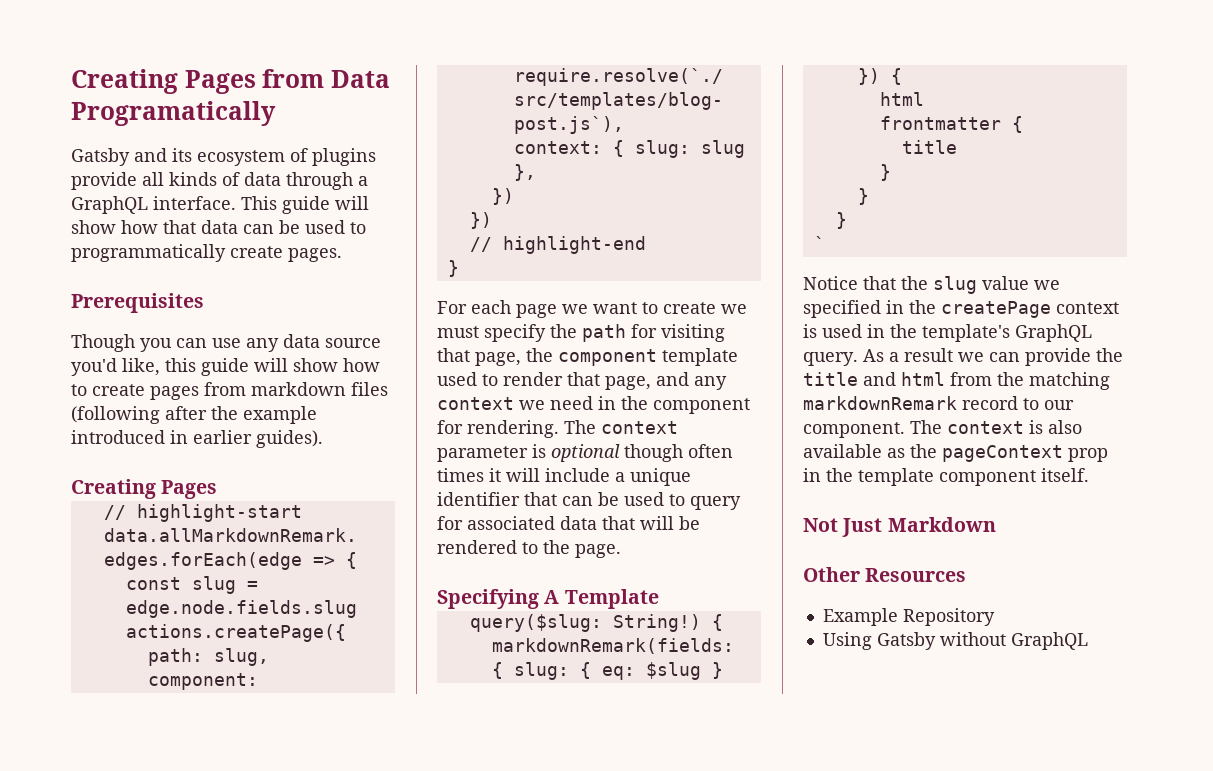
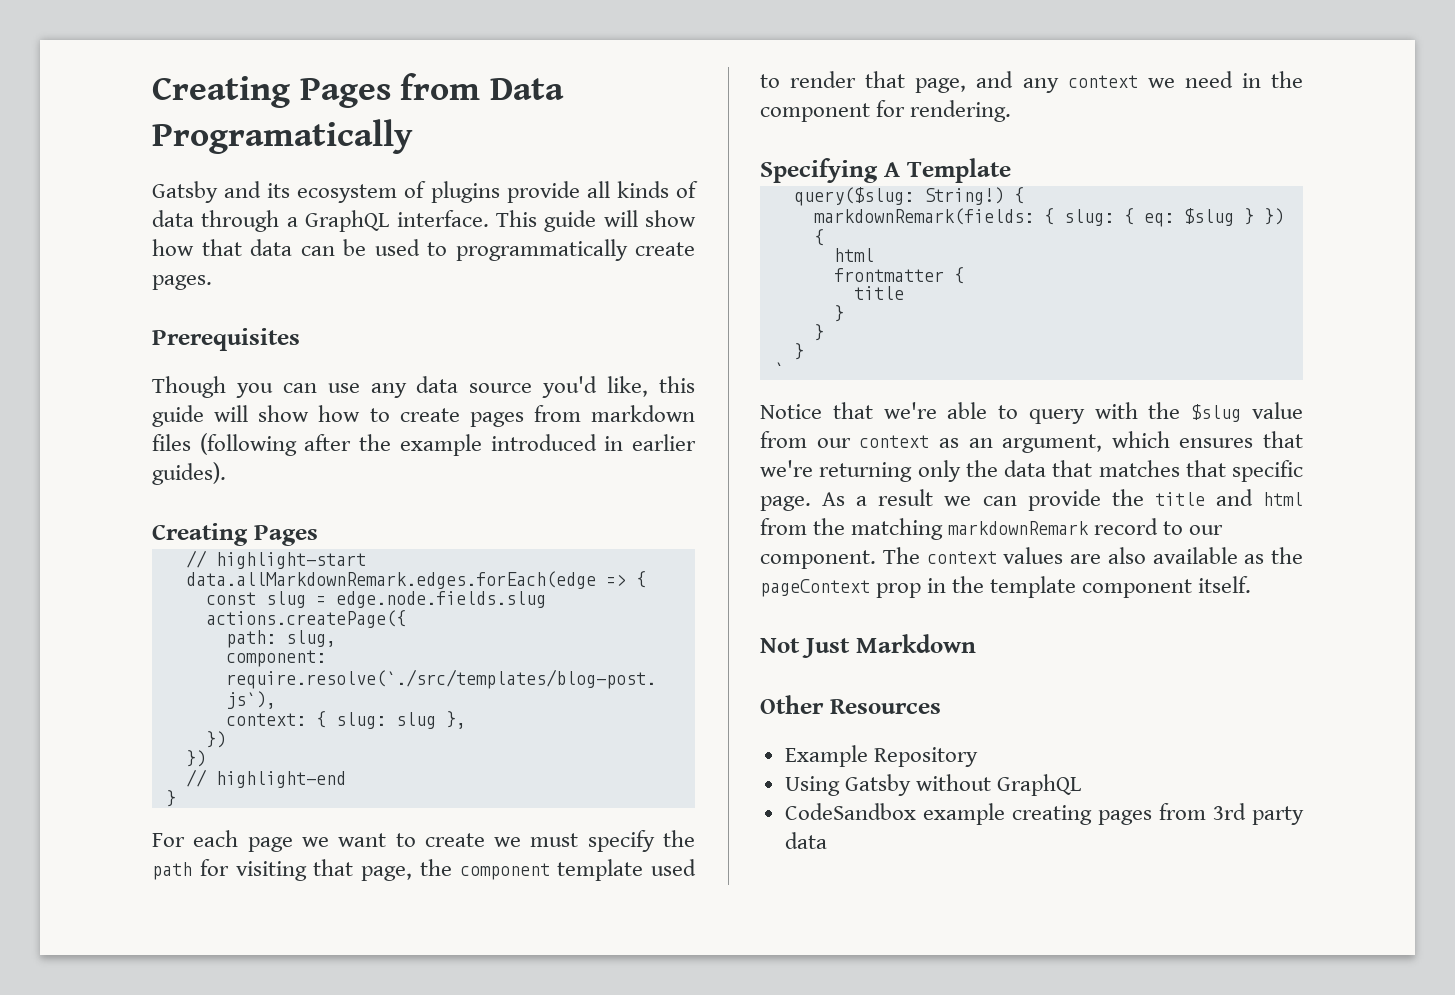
- The context parameter is optional though often times it will include a unique identifier that can be used to query for associated data that will be rendered to the page.
- Notice that the slug value we specified in the createPage context is used in the template's GraphQL query.
+ Notice that we're able to query with the $slug value from our context as an argument, which ensures that we're returning only the data that matches that specific page.
- The context is also available as the pageContext prop in the template component itself.
+ The context values are also available as the pageContext prop in the template component itself.
+ CodeSandbox example creating pages from 3rd party data

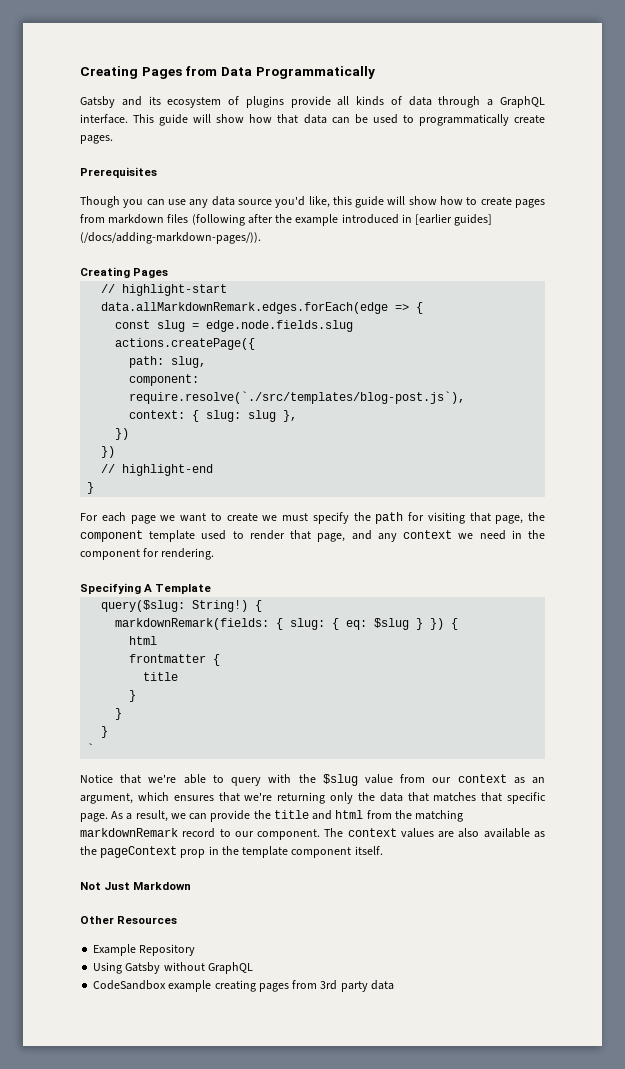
- Creating Pages from Data Programatically
+ Creating Pages from Data Programmatically
- Though you can use any data source you'd like, this guide will show how to create pages from markdown files (following after the example introduced in earlier guides).
+ Though you can use any data source you'd like, this guide will show how to create pages from markdown files (following after the example introduced in [earlier guides] (/docs/adding-markdown-pages/)).
- As a result we can provide the title and html from the matching markdownRemark record to our component.
+ As a result, we can provide the title and html from the matching markdownRemark record to our component.

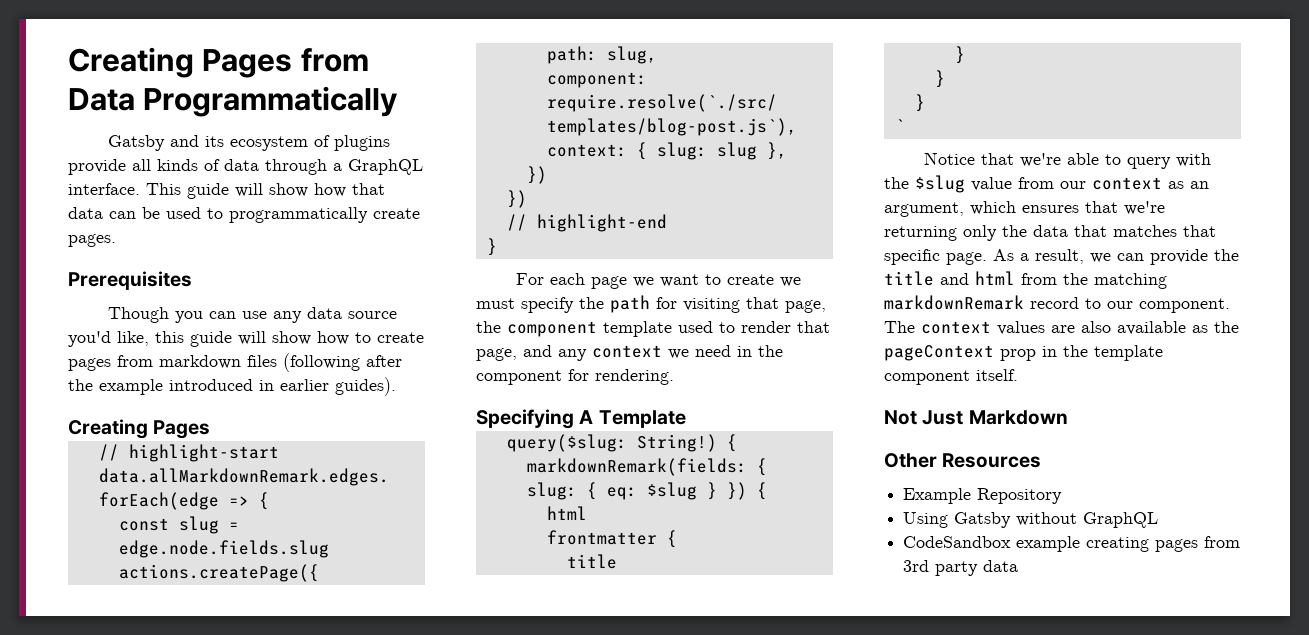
- Though you can use any data source you'd like, this guide will show how to create pages from markdown files (following after the example introduced in [earlier guides] (/docs/adding-markdown-pages/)).
+ Though you can use any data source you'd like, this guide will show how to create pages from markdown files (following after the example introduced in earlier guides).

